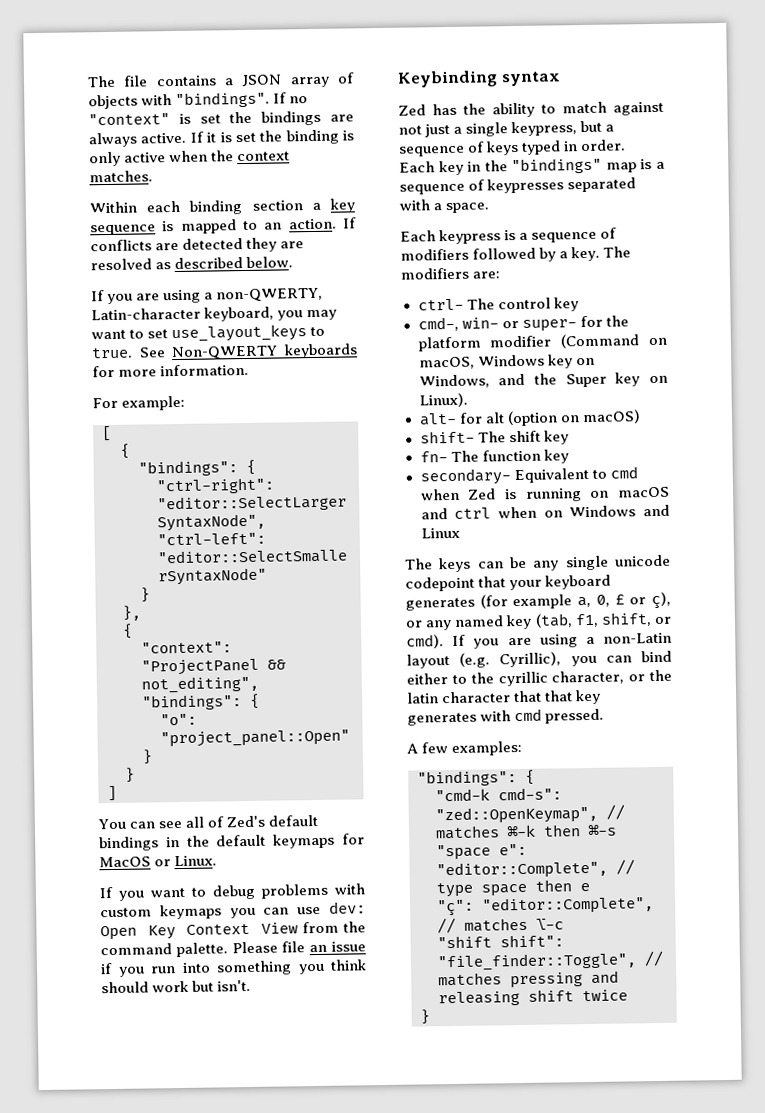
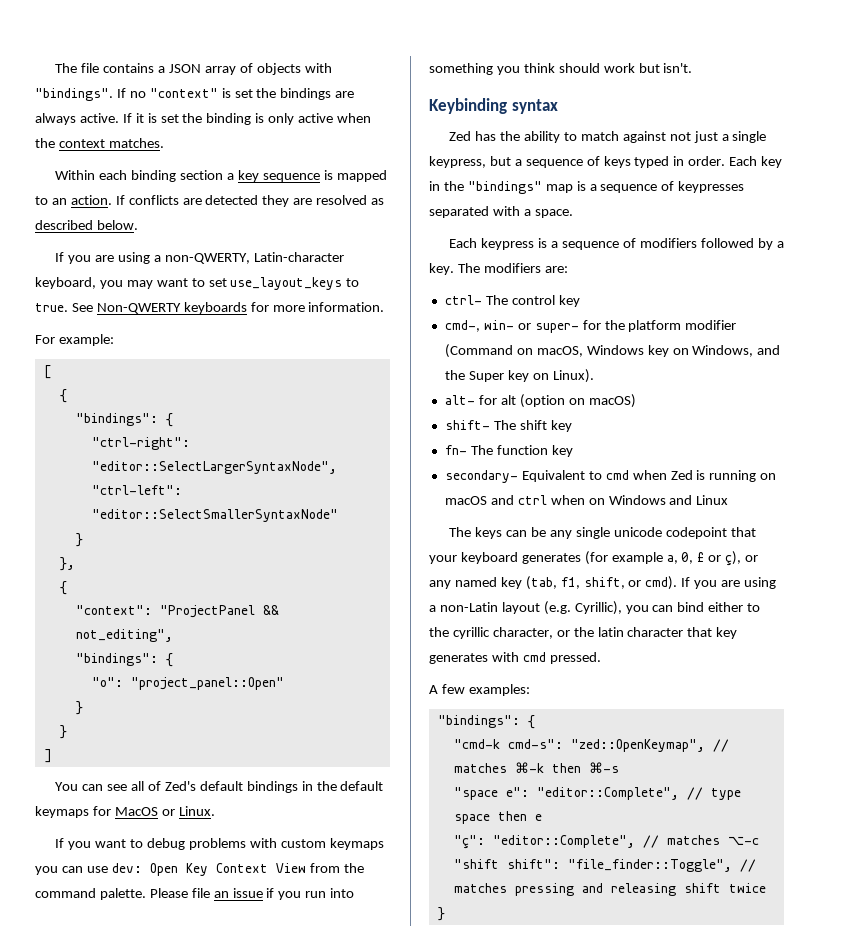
- If you are using a non-Latin layout (e.g. Cyrillic), you can bind either to the cyrillic character, or the latin character that that key generates with cmd pressed.
+ If you are using a non-Latin layout (e.g. Cyrillic), you can bind either to the cyrillic character, or the latin character that key generates with cmd pressed.

